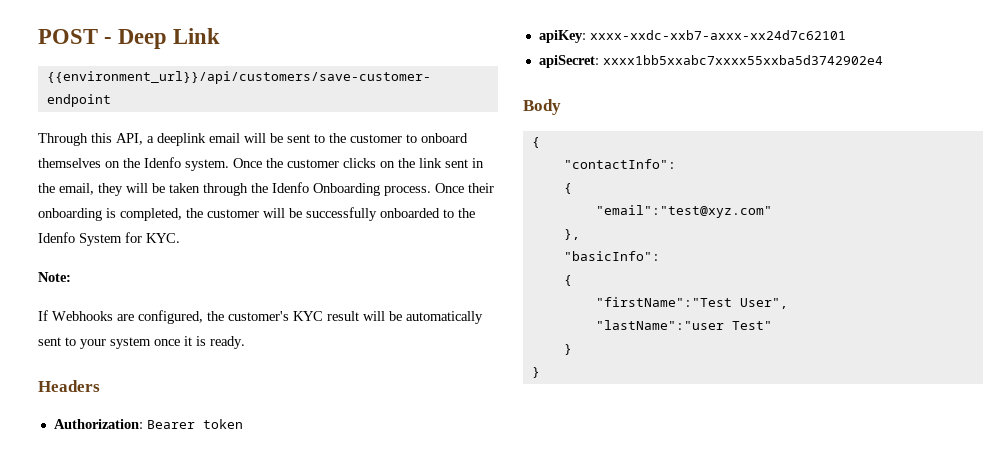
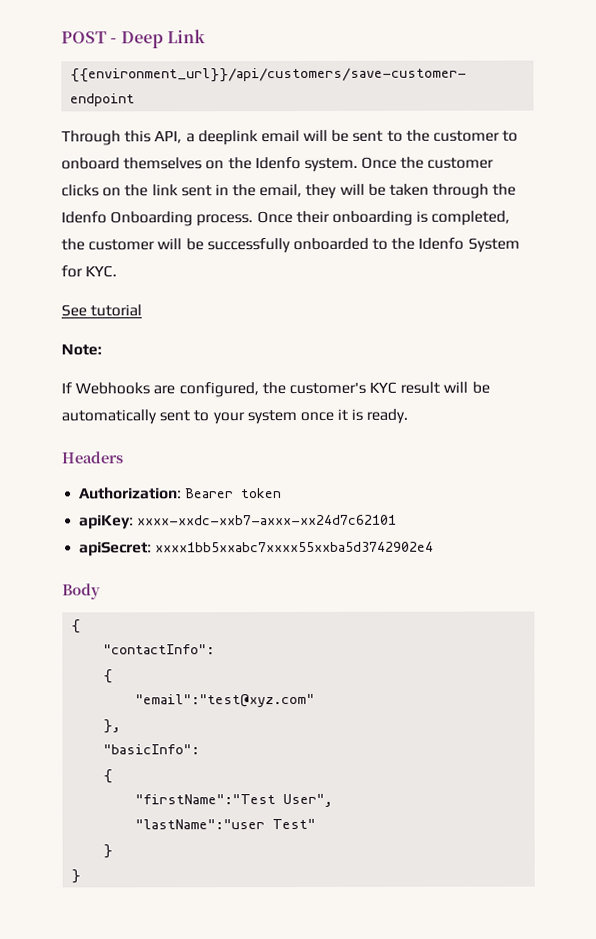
+ See tutorial

